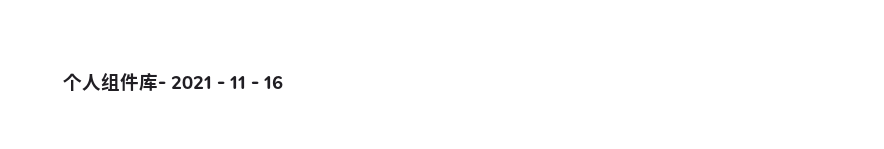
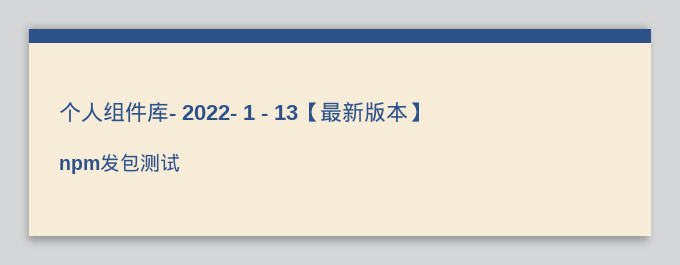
- 个人组件库- 2021 - 11 - 16
+ 个人组件库- 2022- 1 - 13【最新版本】
+ npm发包测试

